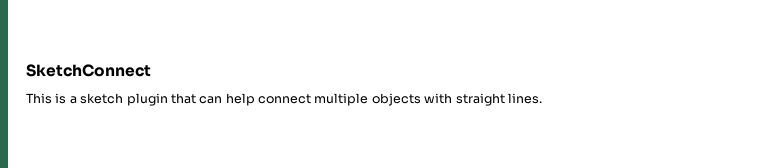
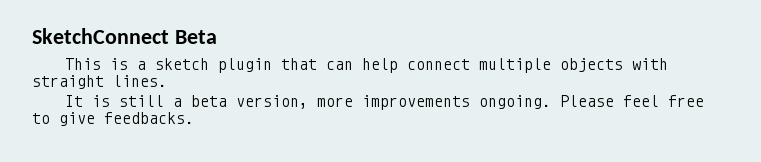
- SketchConnect
+ SketchConnect Beta
+ It is still a beta version, more improvements ongoing. Please feel free to give feedbacks.

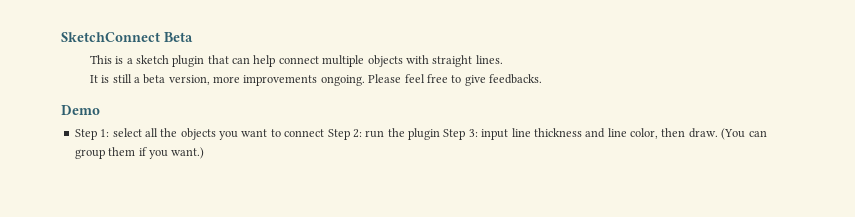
+ Demo
+ Step 1: select all the objects you want to connect Step 2: run the plugin Step 3: input line thickness and line color, then draw. (You can group them if you want.)

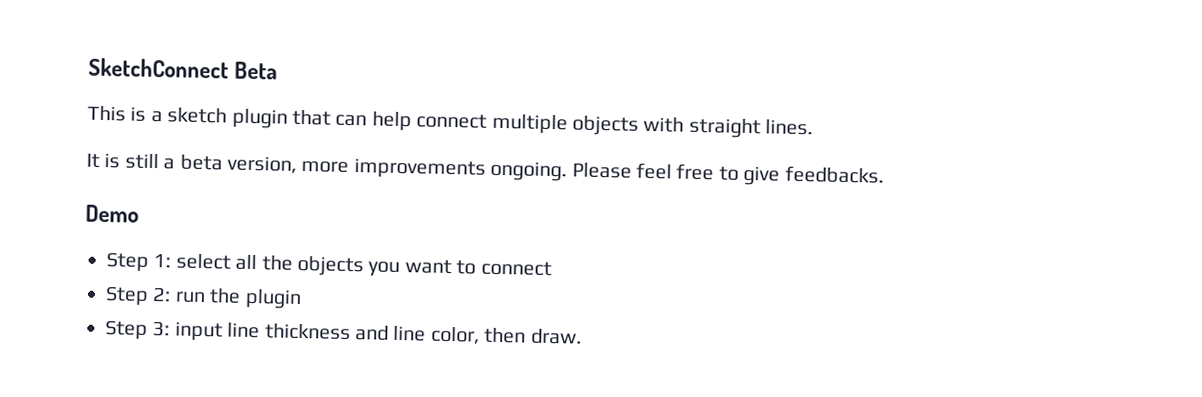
- Step 1: select all the objects you want to connect Step 2: run the plugin Step 3: input line thickness and line color, then draw. (You can group them if you want.)
+ Step 1: select all the objects you want to connect
+ Step 2: run the plugin
+ Step 3: input line thickness and line color, then draw.

